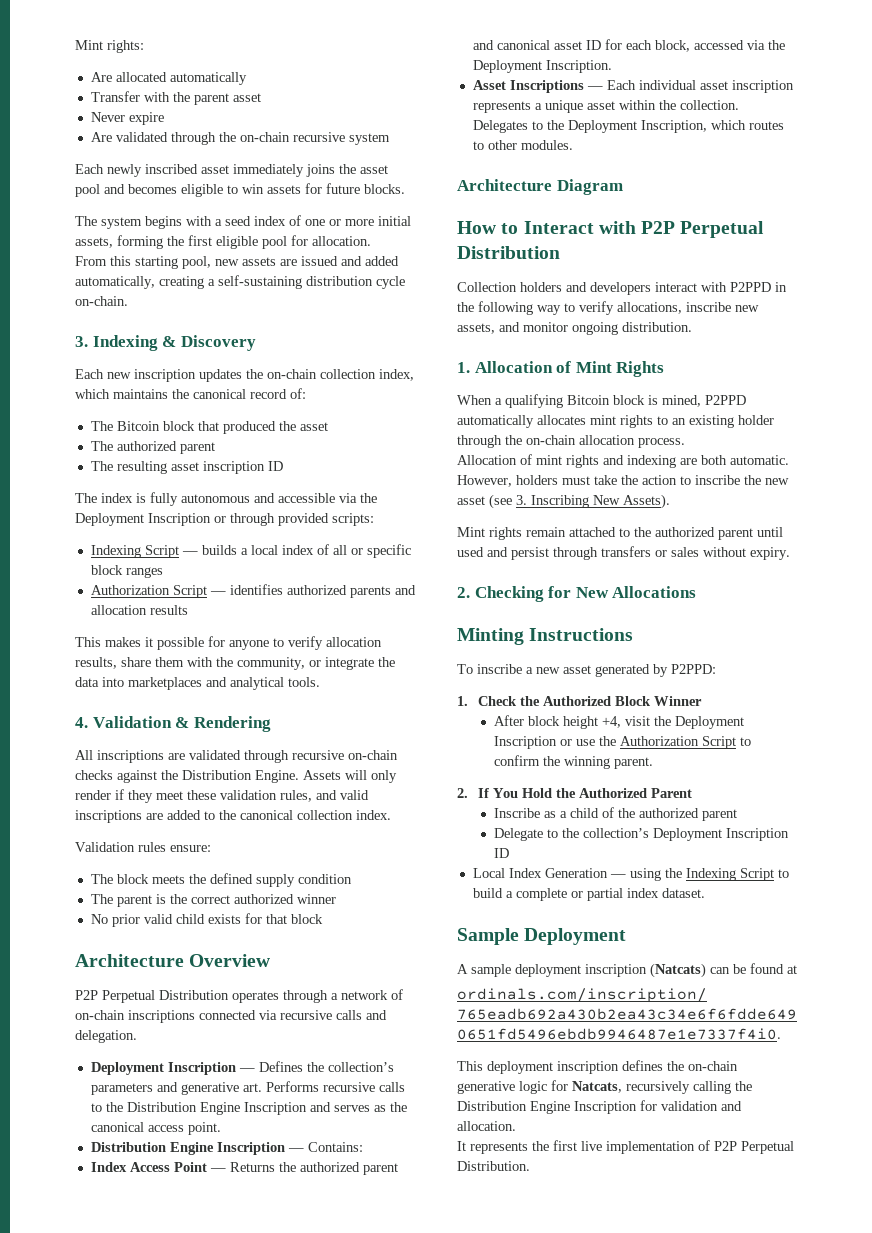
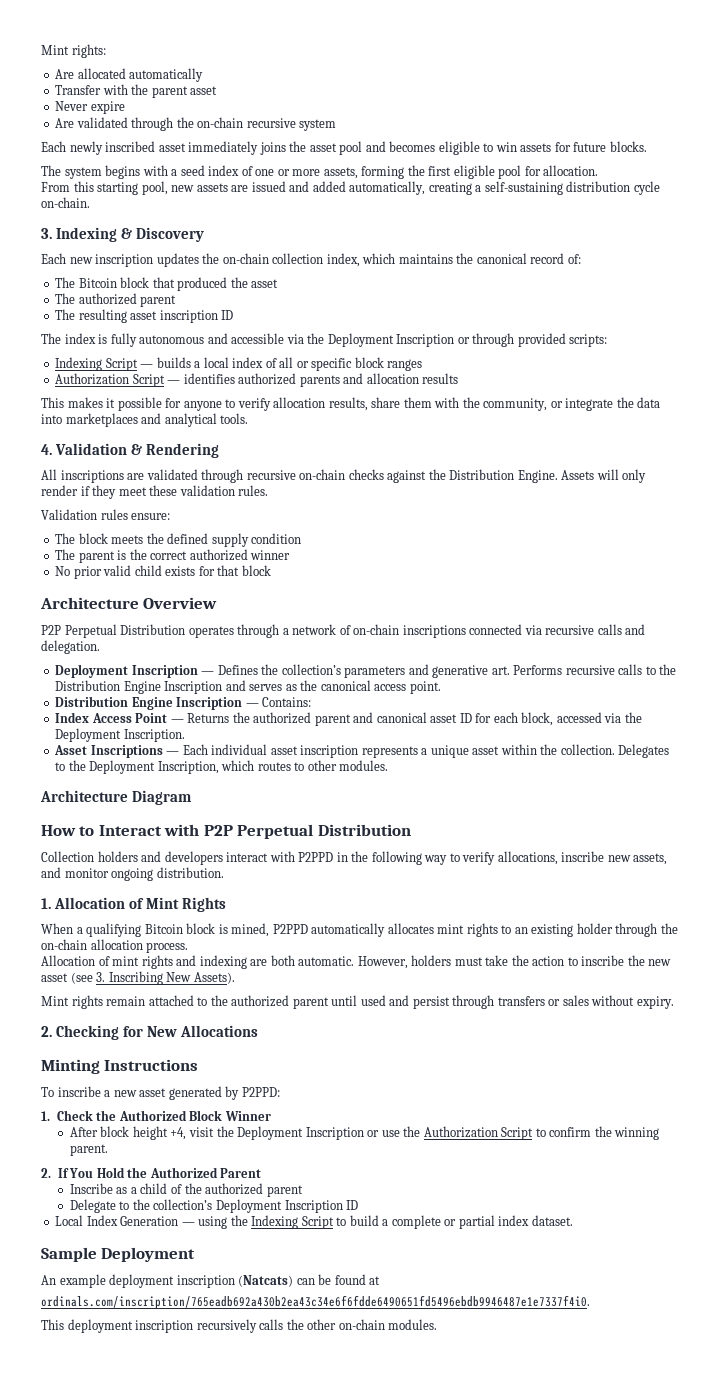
- The system begins with a seed index of one or more initial assets, forming the first eligible pool for allocation.
+ The system begins with a seed index of one or more assets, forming the first eligible pool for allocation.
- Assets will only render if they meet these validation rules, and valid inscriptions are added to the canonical collection index.
+ Assets will only render if they meet these validation rules.
- A sample deployment inscription (Natcats) can be found at
+ An example deployment inscription (Natcats) can be found at
- This deployment inscription defines the on-chain generative logic for Natcats, recursively calling the Distribution Engine Inscription for validation and allocation.
- It represents the first live implementation of P2P Perpetual Distribution.
+ This deployment inscription recursively calls the other on-chain modules.

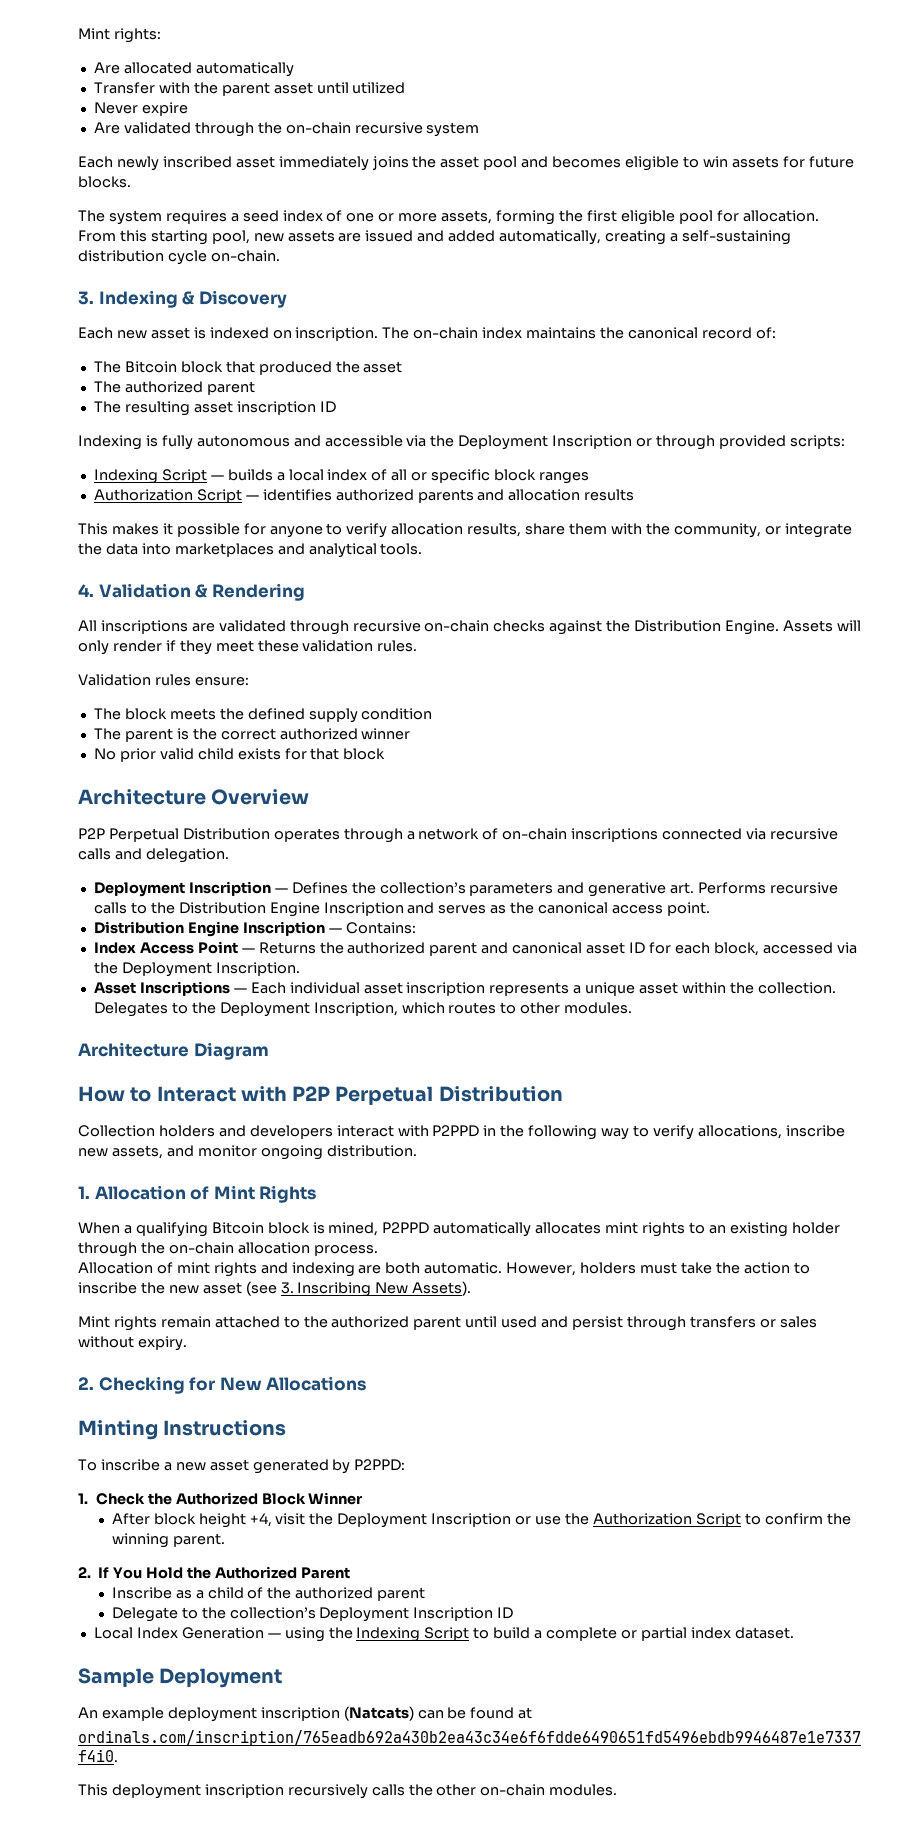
- Transfer with the parent asset
+ Transfer with the parent asset until utilized
- The system begins with a seed index of one or more assets, forming the first eligible pool for allocation.
+ The system requires a seed index of one or more assets, forming the first eligible pool for allocation.
- Each new inscription updates the on-chain collection index, which maintains the canonical record of:
+ Each new asset is indexed on inscription. The on-chain index maintains the canonical record of:
- The index is fully autonomous and accessible via the Deployment Inscription or through provided scripts:
+ Indexing is fully autonomous and accessible via the Deployment Inscription or through provided scripts:

